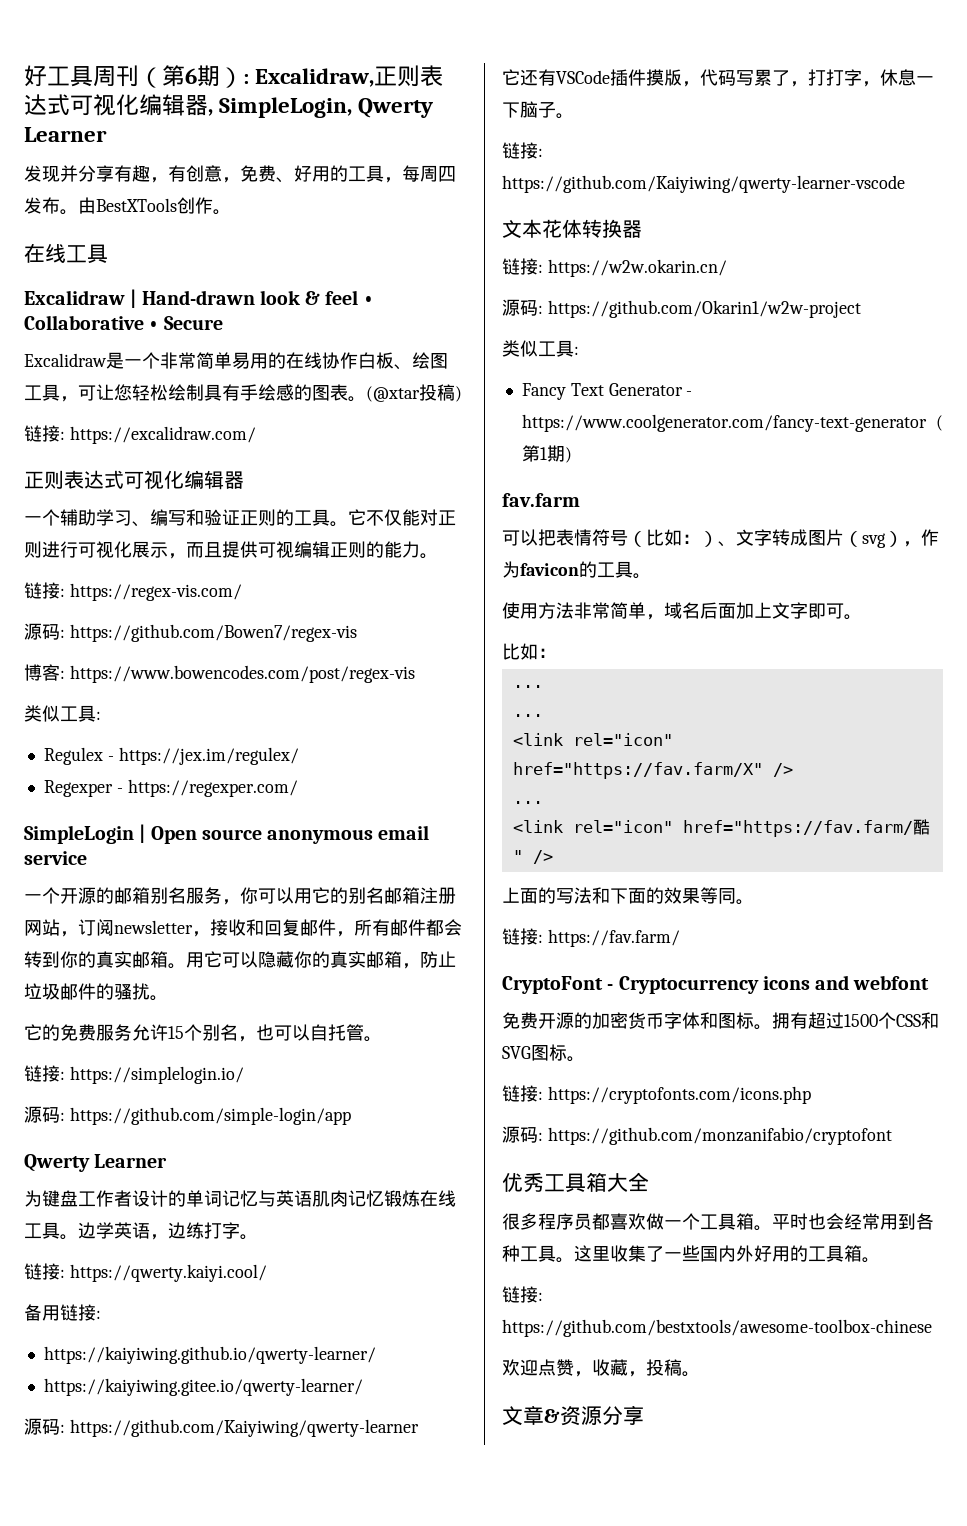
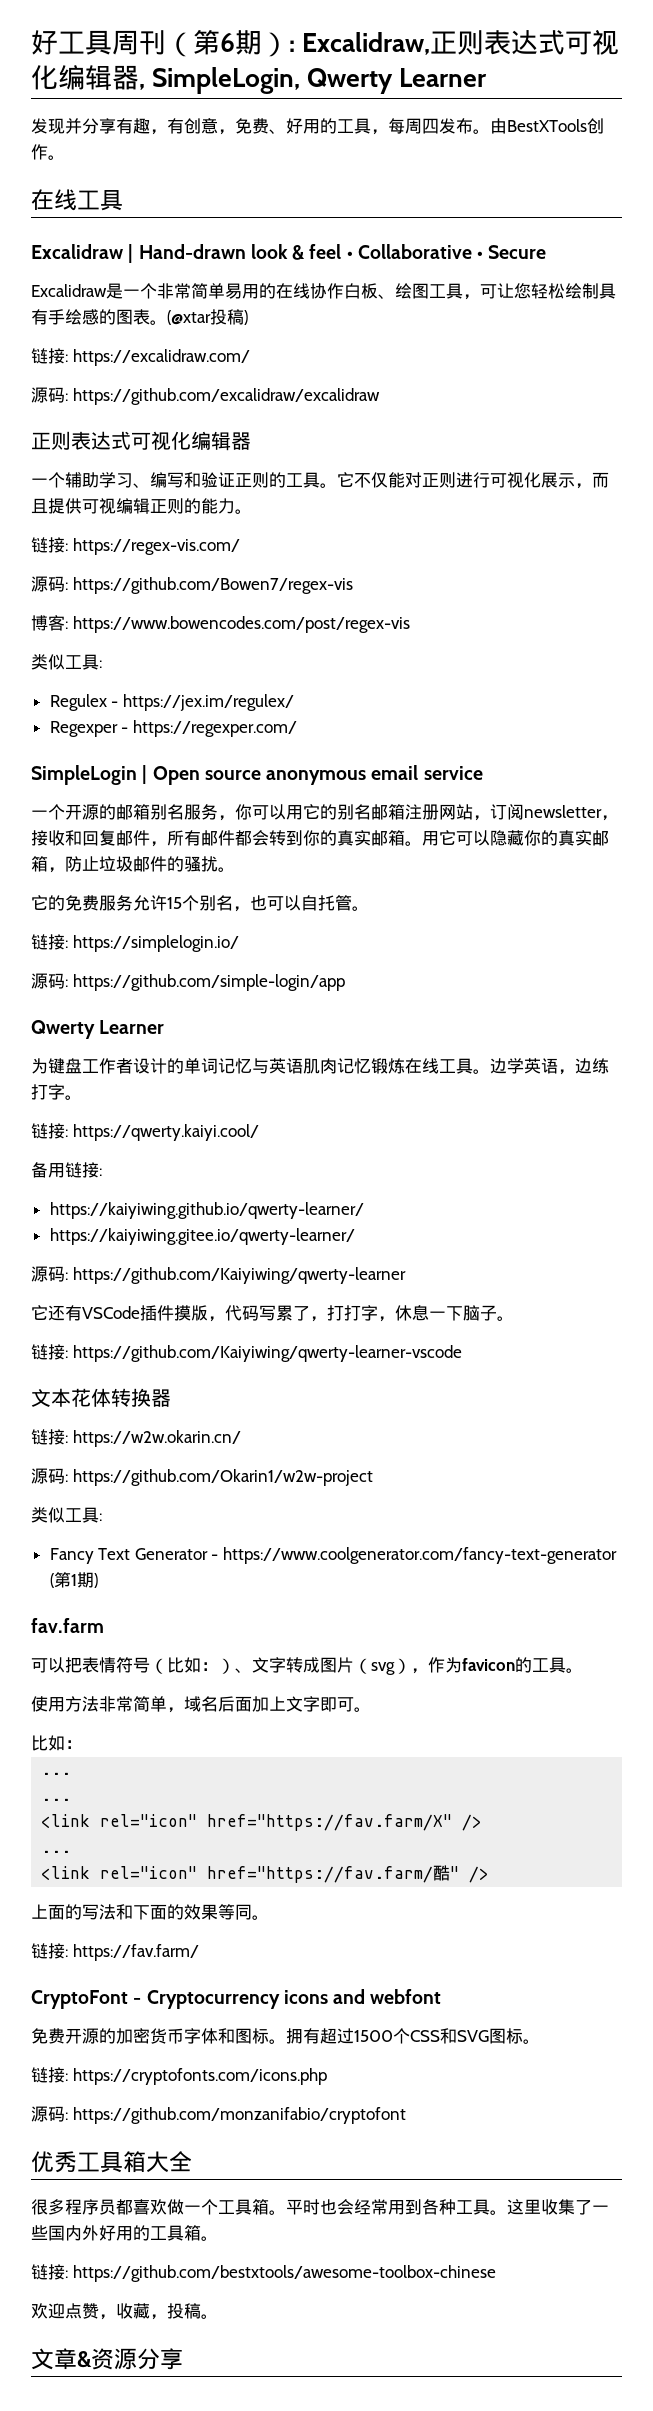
+ 源码: https://github.com/excalidraw/excalidraw

